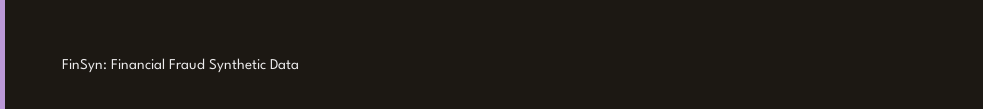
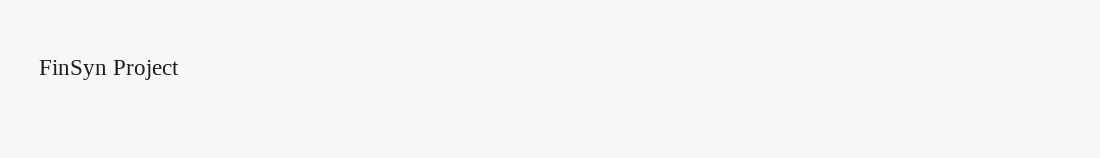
- FinSyn: Financial Fraud Synthetic Data
+ FinSyn Project

